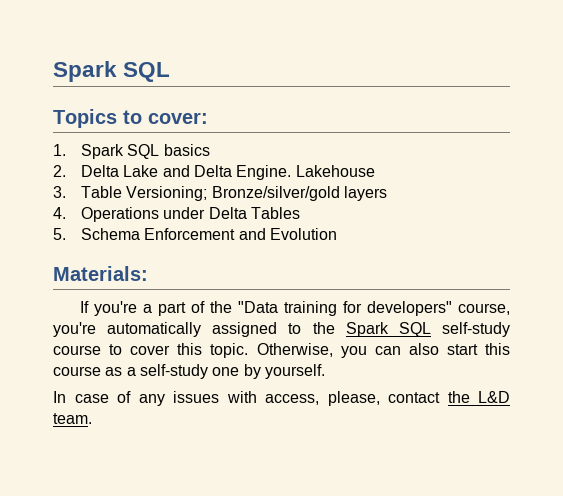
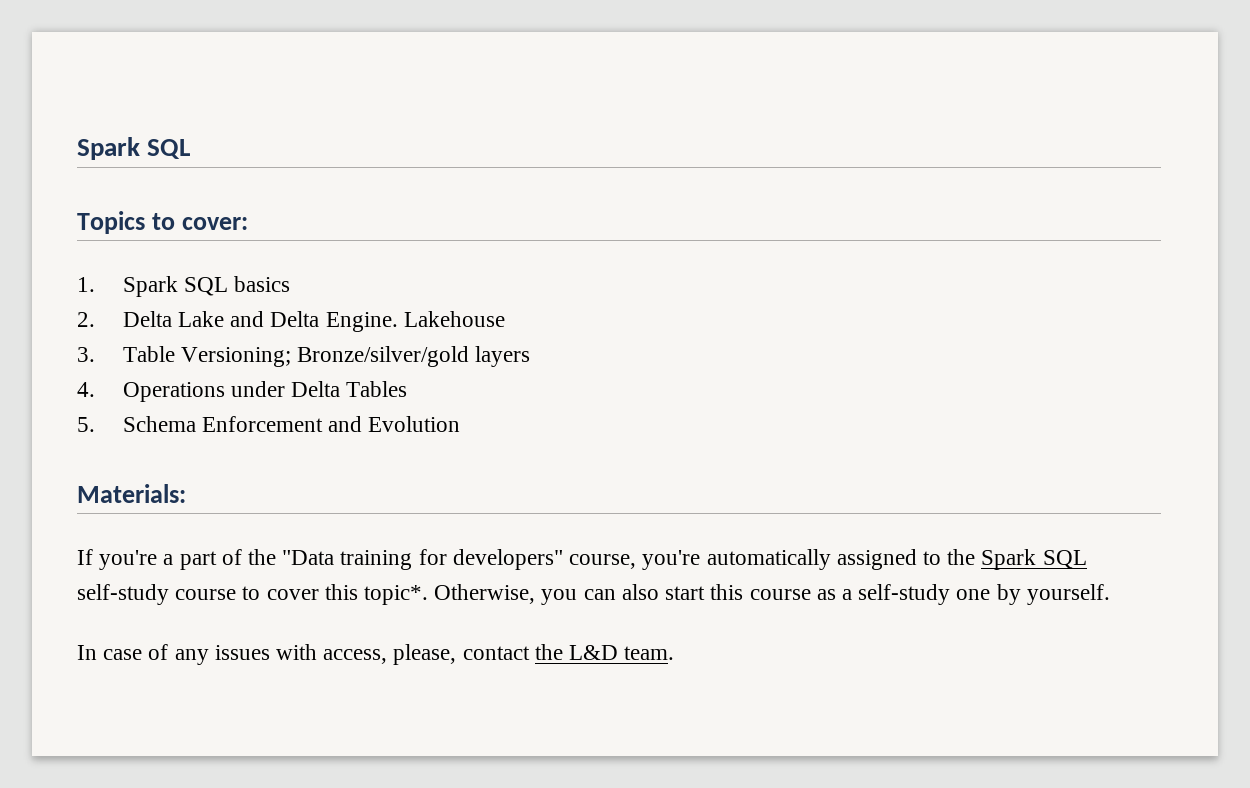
- If you're a part of the "Data training for developers" course, you're automatically assigned to the Spark SQL self-study course to cover this topic.
+ If you're a part of the "Data training for developers" course, you're automatically assigned to the Spark SQL self-study course to cover this topic*.

